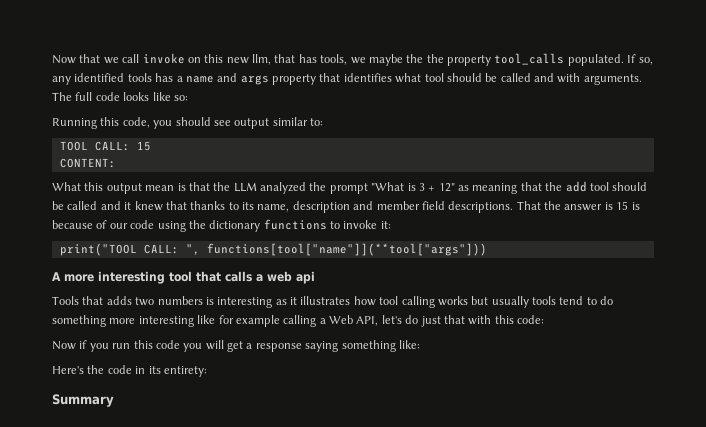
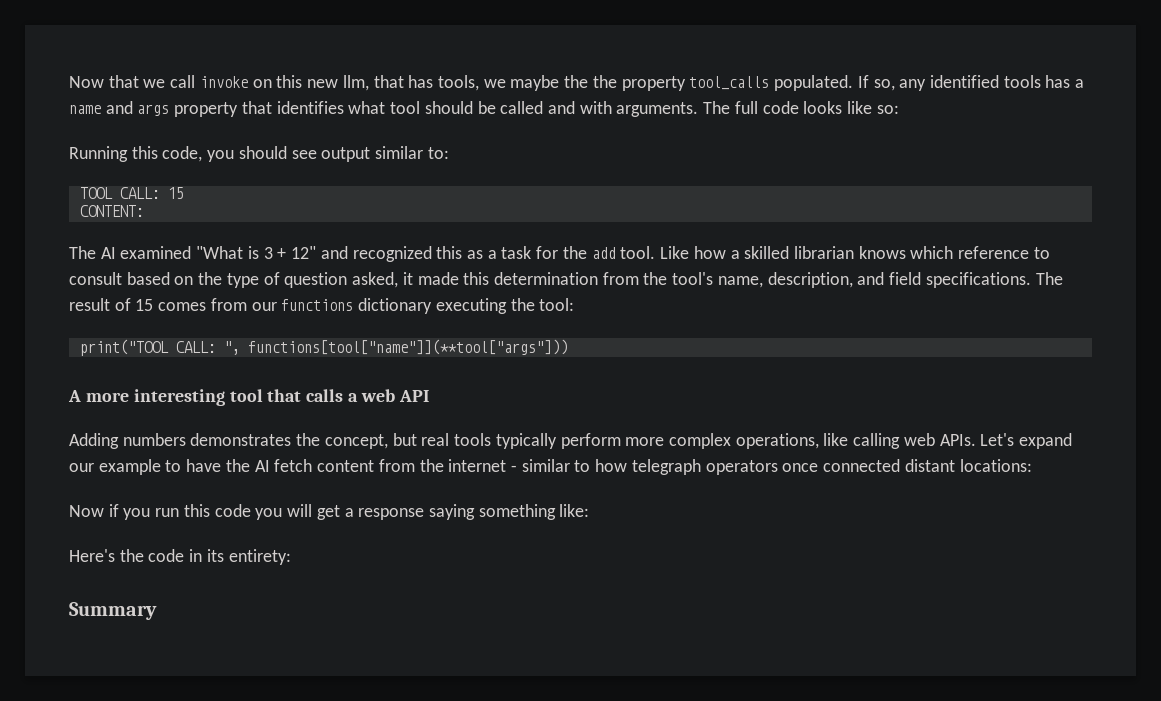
- What this output mean is that the LLM analyzed the prompt "What is 3 + 12" as meaning that the add tool should be called and it knew that thanks to its name, description and member field descriptions. That the answer is 15 is because of our code using the dictionary functions to invoke it:
+ The AI examined "What is 3 + 12" and recognized this as a task for the add tool. Like how a skilled librarian knows which reference to consult based on the type of question asked, it made this determination from the tool's name, description, and field specifications. The result of 15 comes from our functions dictionary executing the tool:
- A more interesting tool that calls a web api
- Tools that adds two numbers is interesting as it illustrates how tool calling works but usually tools tend to do something more interesting like for example calling a Web API, let's do just that with this code:
+ A more interesting tool that calls a web API
+ Adding numbers demonstrates the concept, but real tools typically perform more complex operations, like calling web APIs. Let's expand our example to have the AI fetch content from the internet - similar to how telegraph operators once connected distant locations:

